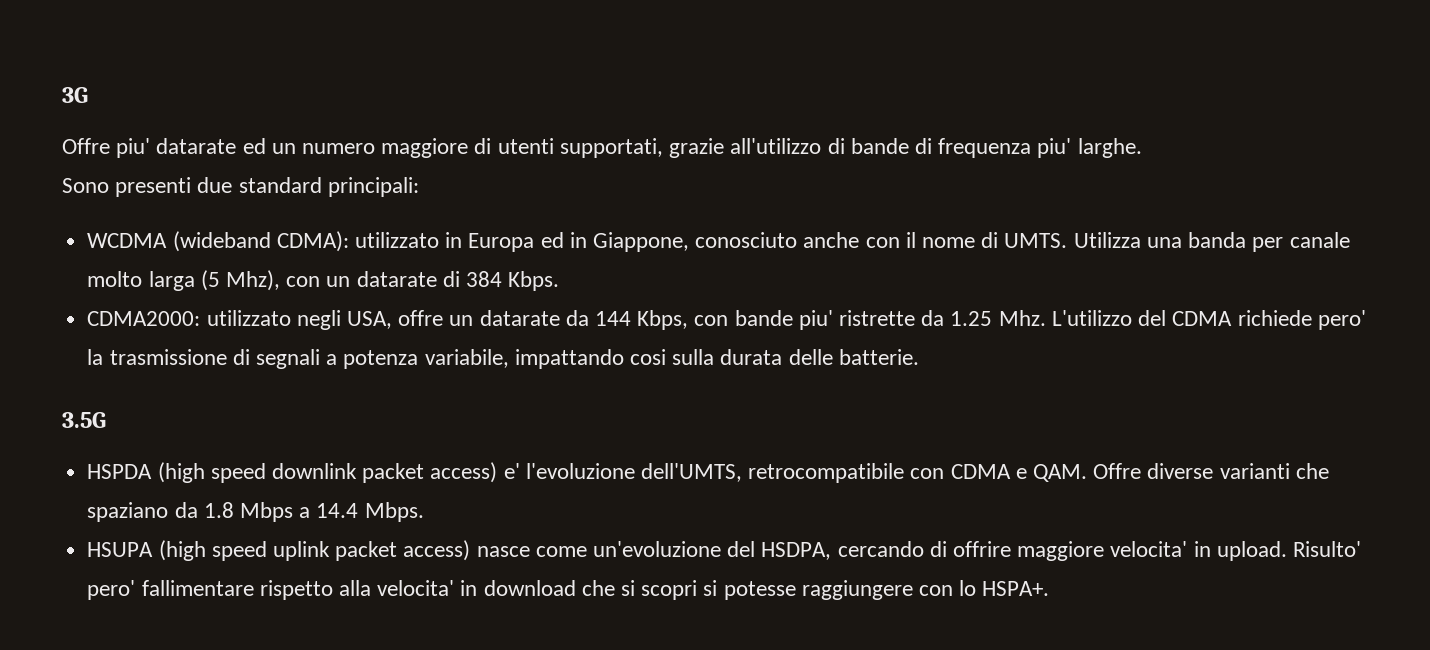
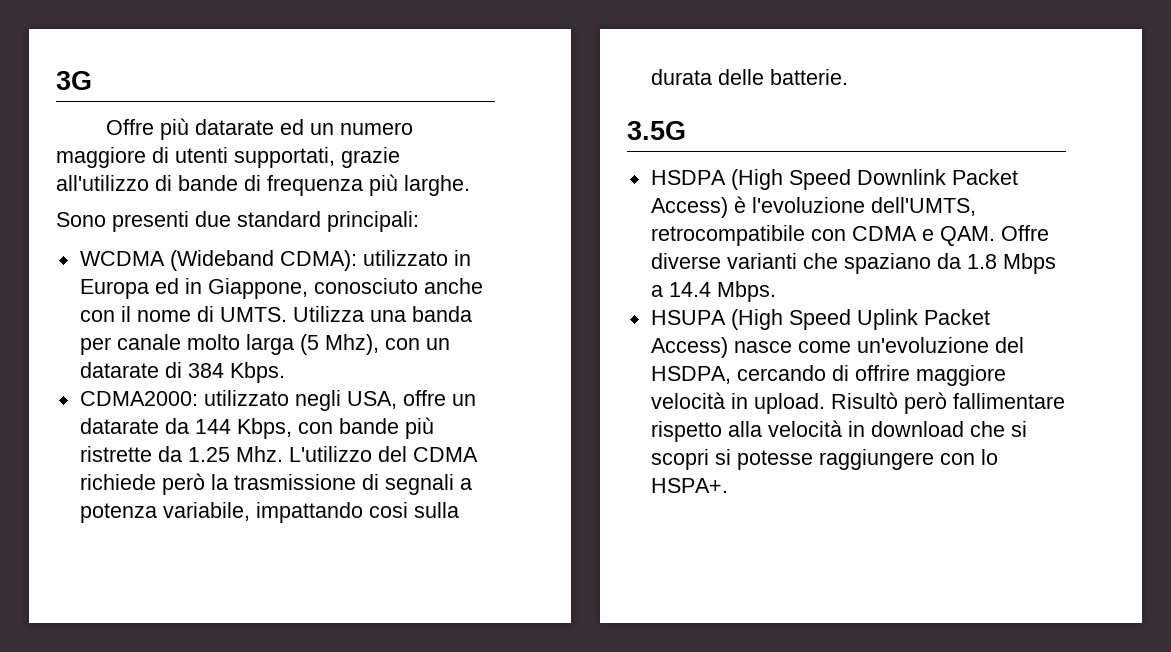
- Offre piu' datarate ed un numero maggiore di utenti supportati, grazie all'utilizzo di bande di frequenza piu' larghe.
+ Offre più datarate ed un numero maggiore di utenti supportati, grazie all'utilizzo di bande di frequenza più larghe.
- WCDMA (wideband CDMA): utilizzato in Europa ed in Giappone, conosciuto anche con il nome di UMTS.
+ WCDMA (Wideband CDMA): utilizzato in Europa ed in Giappone, conosciuto anche con il nome di UMTS.
- CDMA2000: utilizzato negli USA, offre un datarate da 144 Kbps, con bande piu' ristrette da 1.25 Mhz. L'utilizzo del CDMA richiede pero' la trasmissione di segnali a potenza variabile, impattando cosi sulla durata delle batterie.
+ CDMA2000: utilizzato negli USA, offre un datarate da 144 Kbps, con bande più ristrette da 1.25 Mhz. L'utilizzo del CDMA richiede però la trasmissione di segnali a potenza variabile, impattando cosi sulla durata delle batterie.
- HSPDA (high speed downlink packet access) e' l'evoluzione dell'UMTS, retrocompatibile con CDMA e QAM. Offre diverse varianti che spaziano da 1.8 Mbps a 14.4 Mbps.
+ HSDPA (High Speed Downlink Packet Access) è l'evoluzione dell'UMTS, retrocompatibile con CDMA e QAM. Offre diverse varianti che spaziano da 1.8 Mbps a 14.4 Mbps.
- HSUPA (high speed uplink packet access) nasce come un'evoluzione del HSDPA, cercando di offrire maggiore velocita' in upload.
+ HSUPA (High Speed Uplink Packet Access) nasce come un'evoluzione del HSDPA, cercando di offrire maggiore velocità in upload.
- Risulto' pero' fallimentare rispetto alla velocita' in download che si scopri si potesse raggiungere con lo HSPA+.
+ Risultò però fallimentare rispetto alla velocità in download che si scopri si potesse raggiungere con lo HSPA+.

